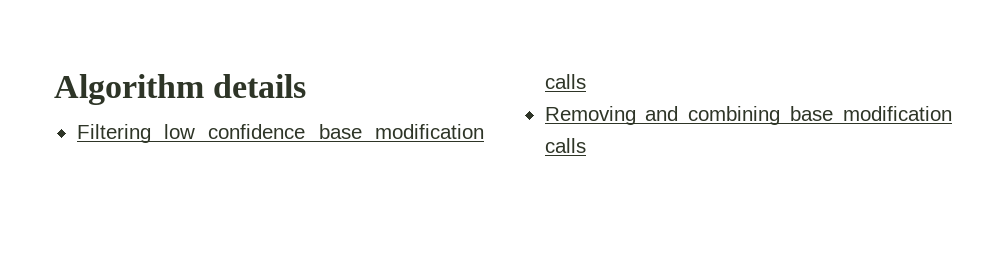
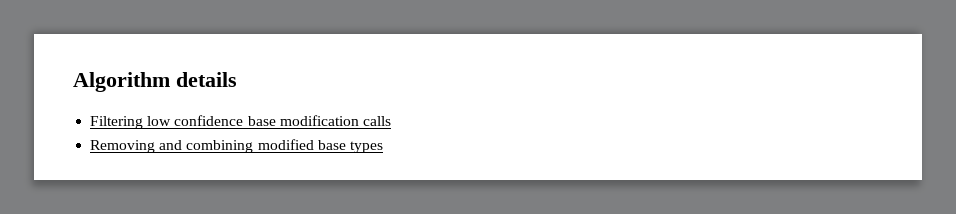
- Removing and combining base modification calls
+ Removing and combining modified base types

